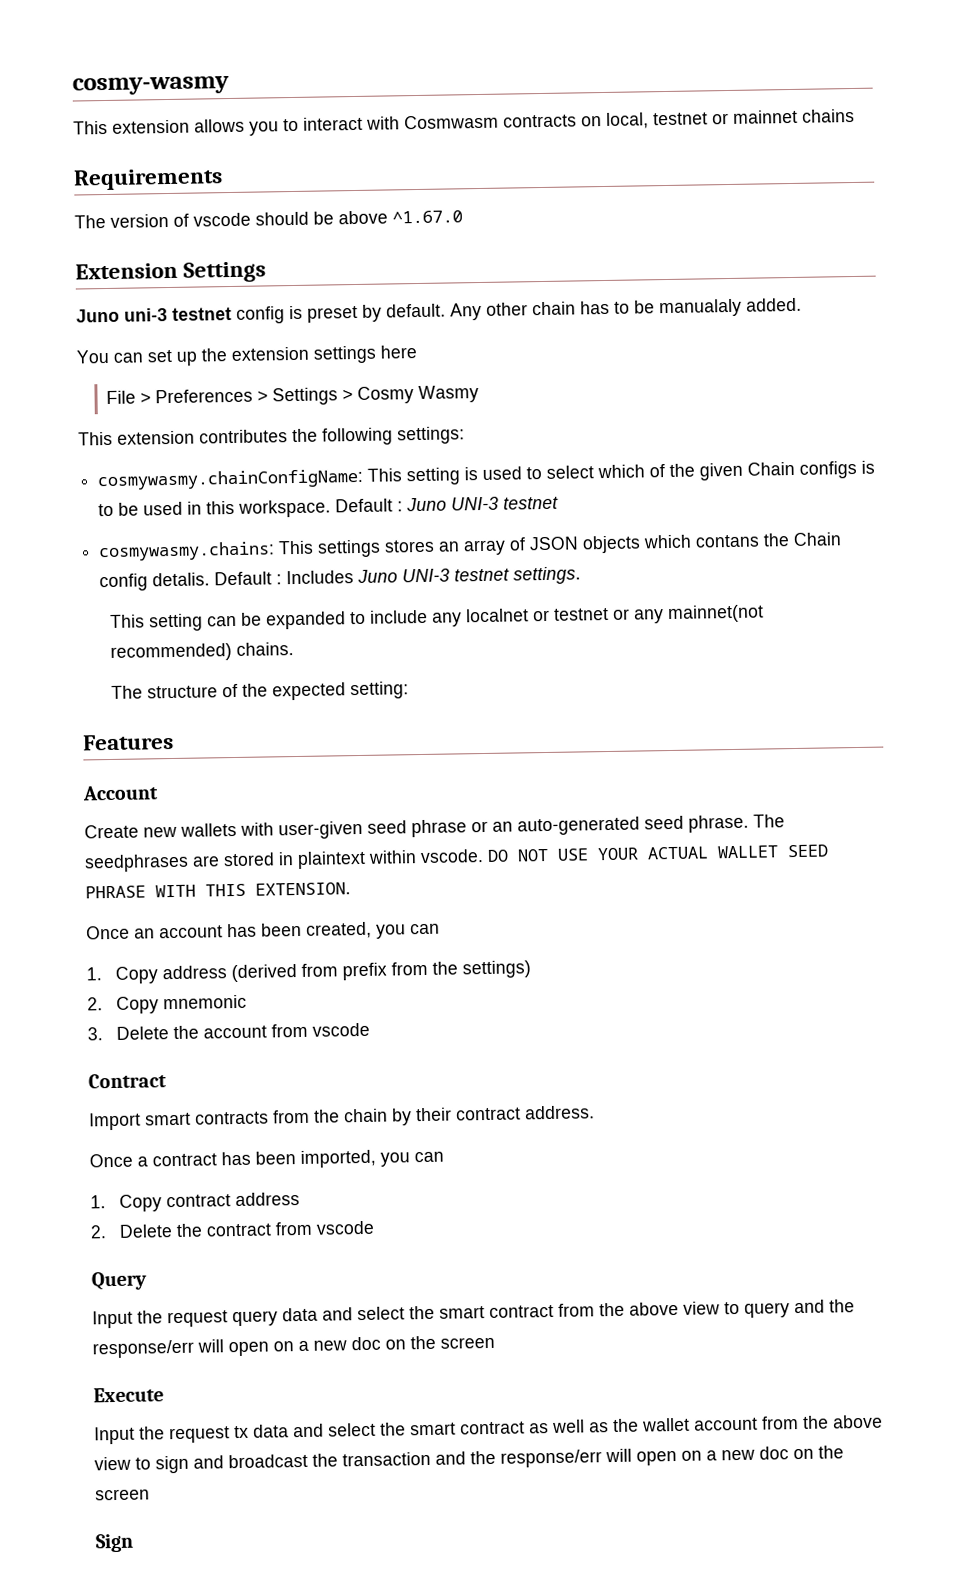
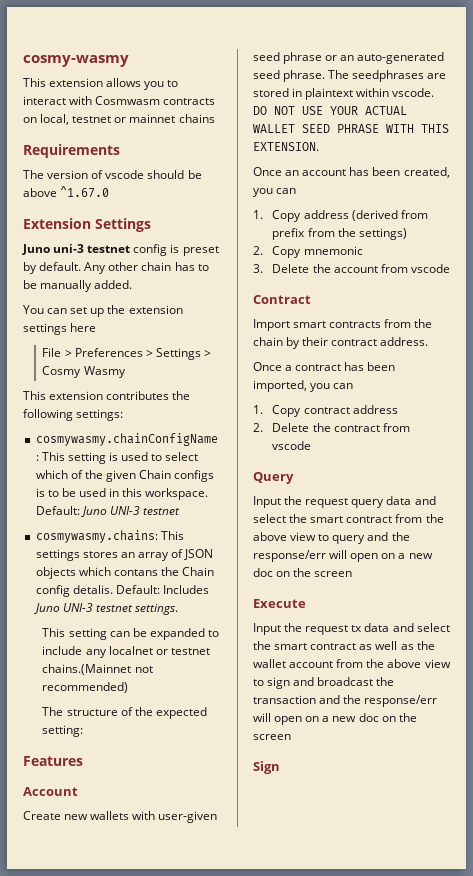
- Any other chain has to be manualaly added.
+ Any other chain has to be manually added.
- Default : Juno UNI-3 testnet
+ Default: Juno UNI-3 testnet
- Default : Includes Juno UNI-3 testnet settings.
+ Default: Includes Juno UNI-3 testnet settings.
- This setting can be expanded to include any localnet or testnet or any mainnet(not recommended) chains.
+ This setting can be expanded to include any localnet or testnet chains.(Mainnet not recommended)

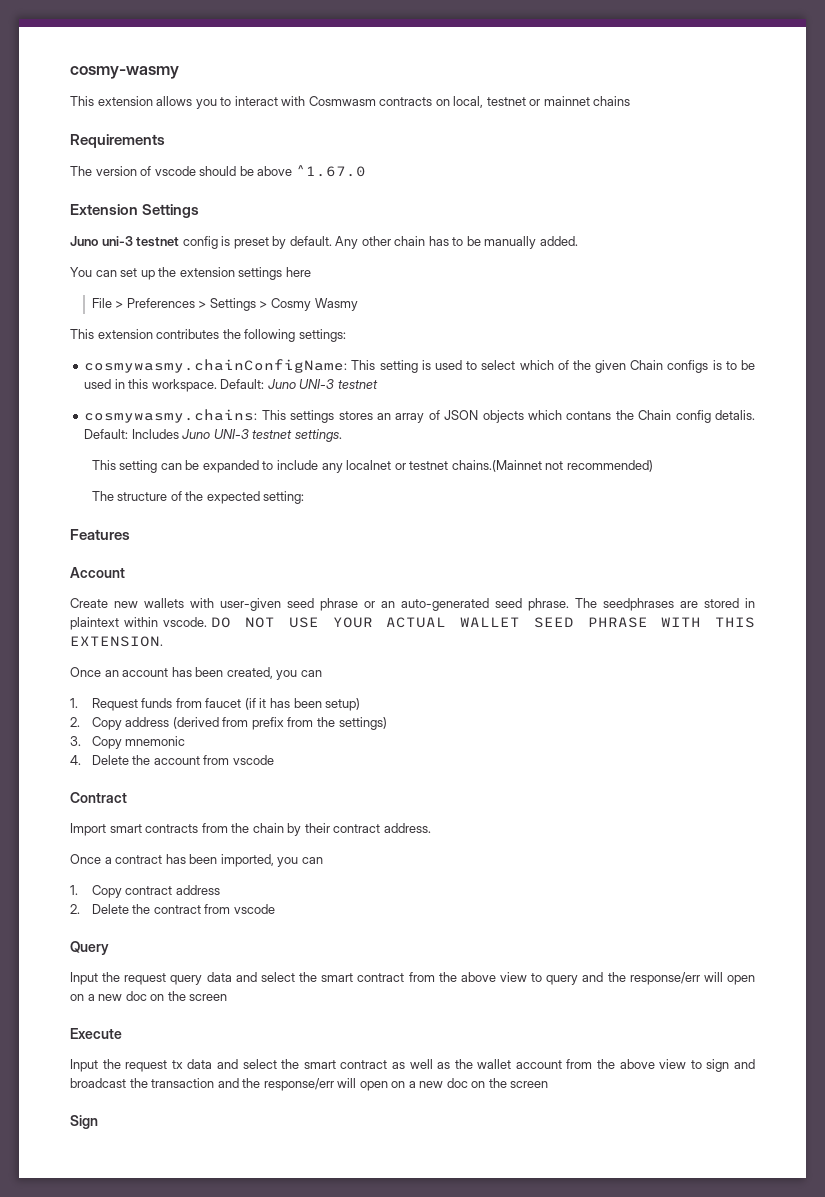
- 1. Copy address (derived from prefix from the settings)
+ 1. Request funds from faucet (if it has been setup)
+ 2. Copy address (derived from prefix from the settings)
- 2. Copy mnemonic
+ 3. Copy mnemonic
- 3. Delete the account from vscode
+ 4. Delete the account from vscode

